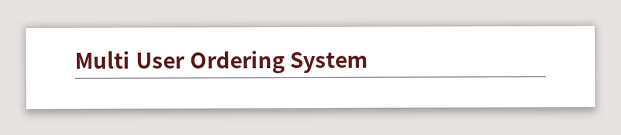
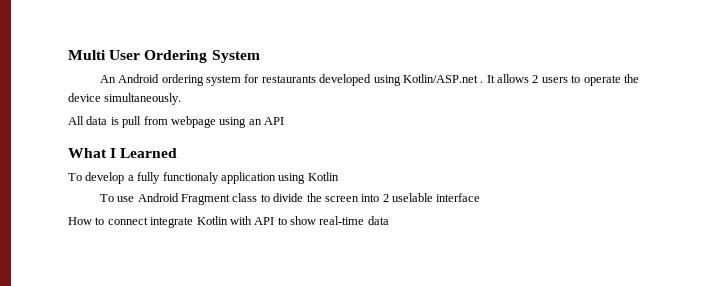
+ An Android ordering system for restaurants developed using Kotlin/ASP.net . It allows 2 users to operate the device simultaneously.
+ All data is pull from webpage using an API
+ What I Learned
+ To develop a fully functionaly application using Kotlin
+ To use Android Fragment class to divide the screen into 2 uselable interface
+ How to connect integrate Kotlin with API to show real-time data

